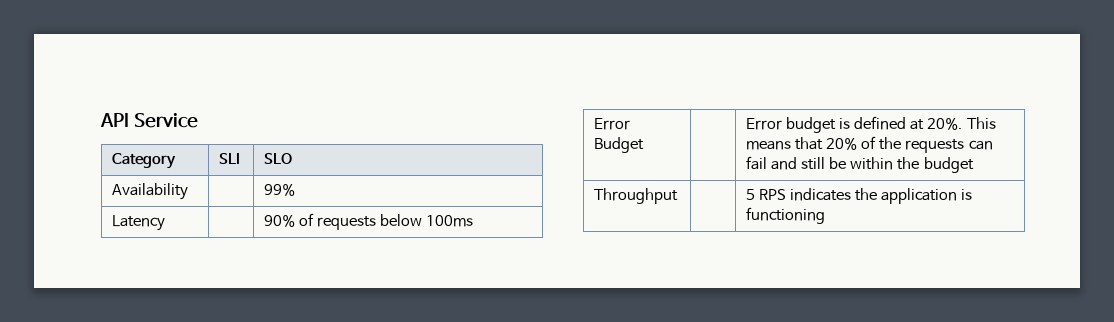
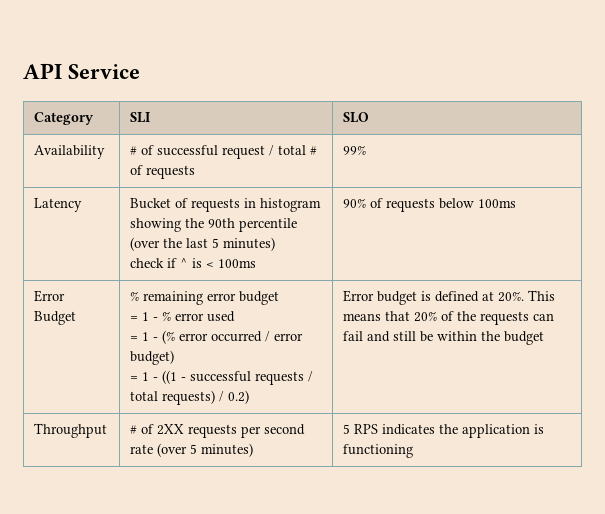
- Availability | | 99%
- Latency | | 90% of requests below 100ms
+ Availability | # of successful request / total # of requests | 99%
+ Latency | Bucket of requests in histogram showing the 90th percentile (over the last 5 minutes)
+ check if ^ is < 100ms | 90% of requests below 100ms
+ % remaining error budget
+ = 1 - % error used
+ = 1 - (% error occurred / error budget)
+ = 1 - ((1 - successful requests / total requests) / 0.2)
- Throughput | | 5 RPS indicates the application is functioning
+ Throughput | # of 2XX requests per second rate (over 5 minutes) | 5 RPS indicates the application is functioning

